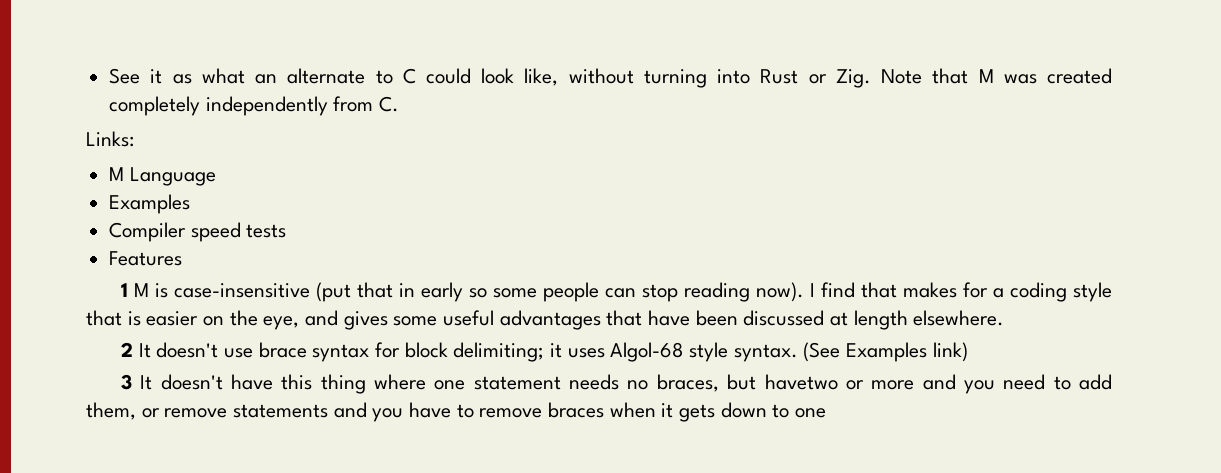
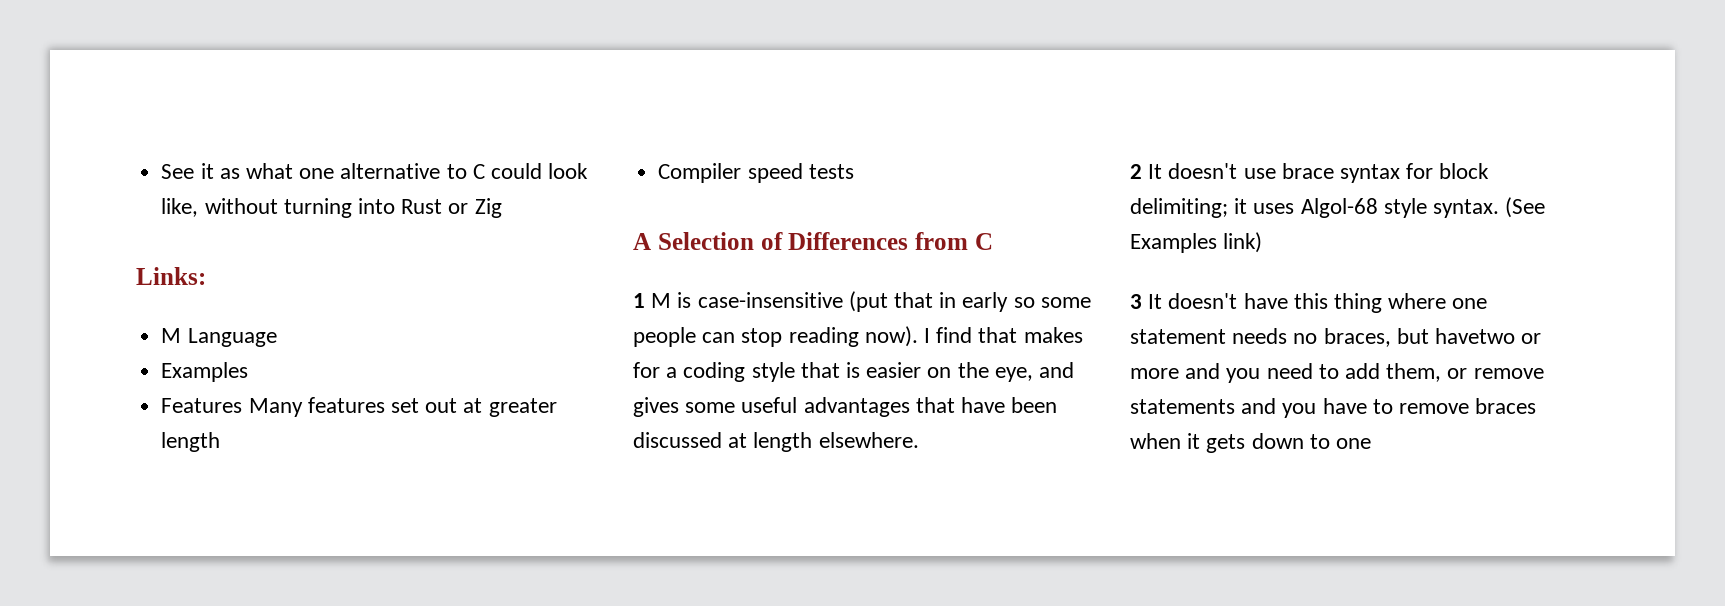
- See it as what an alternate to C could look like, without turning into Rust or Zig. Note that M was created completely independently from C.
+ See it as what one alternative to C could look like, without turning into Rust or Zig
  Links:
  M Language
  Examples
+ Features Many features set out at greater length
  Compiler speed tests
- Features
+ A Selection of Differences from C

